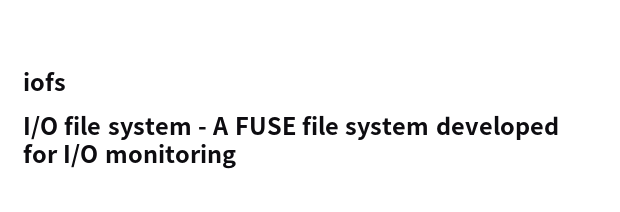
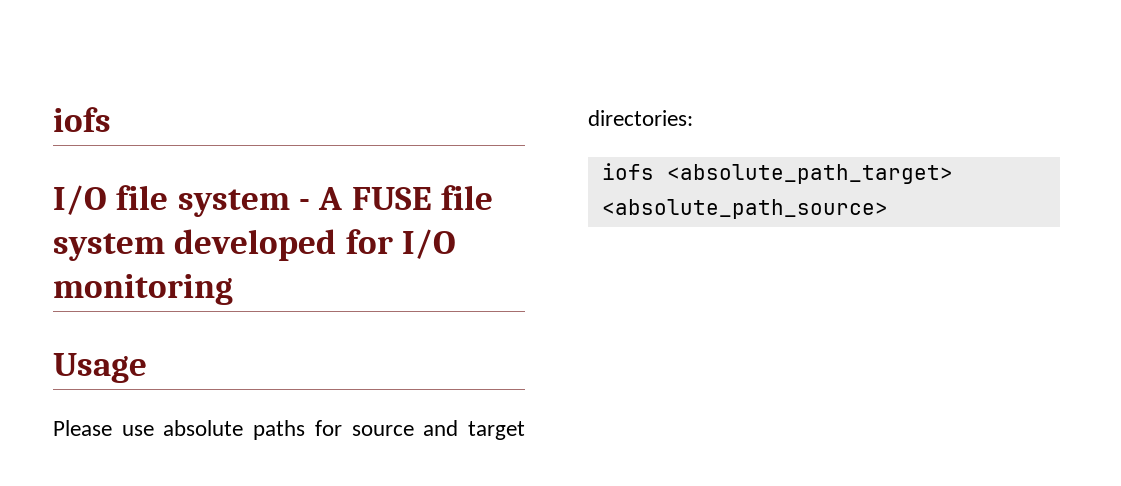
+ Usage
+ Please use absolute paths for source and target directories:
+ iofs <absolute_path_target> <absolute_path_source>

